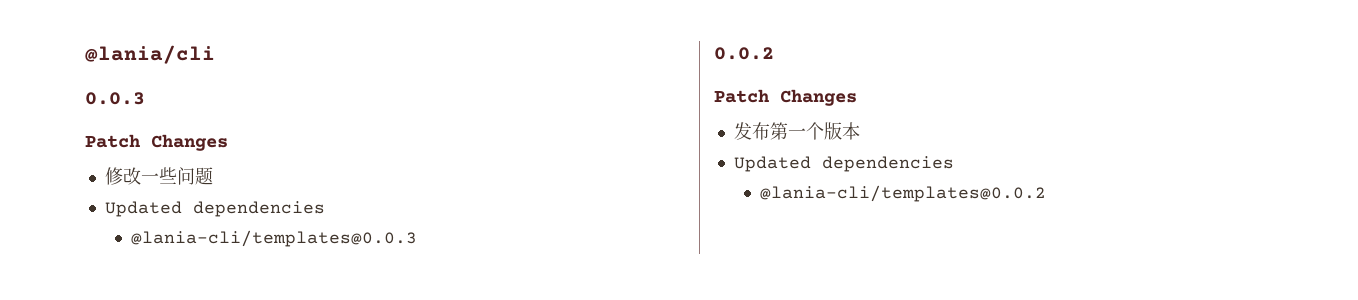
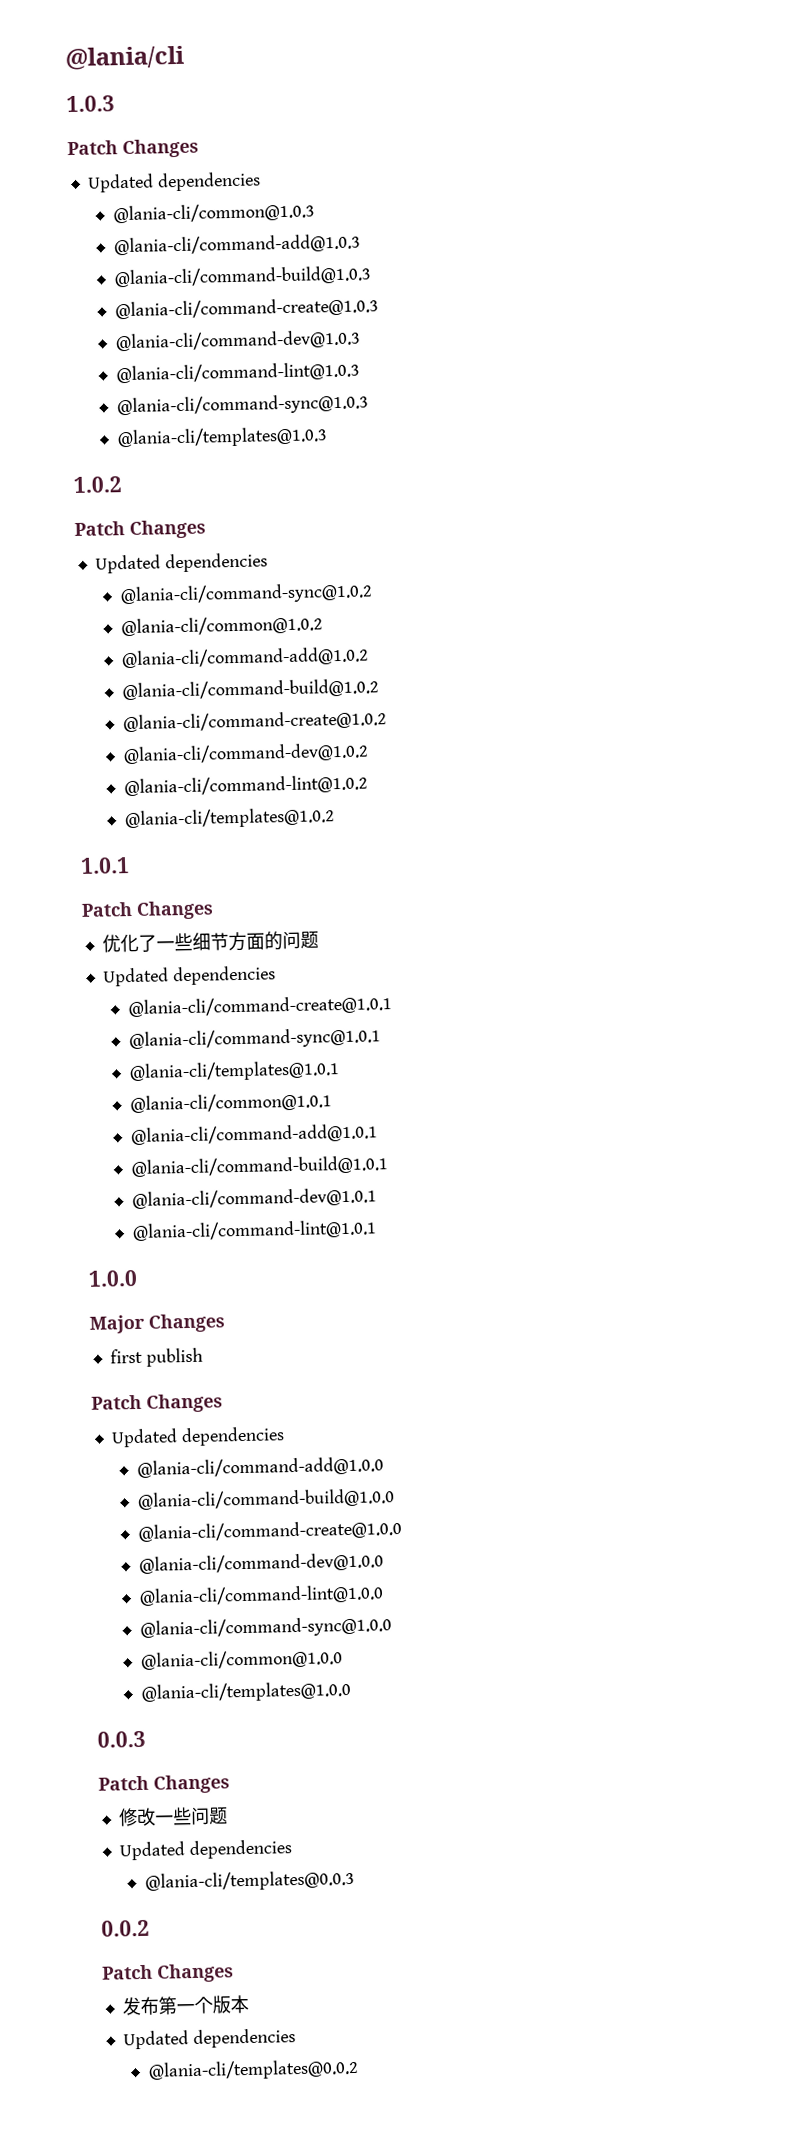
+ 1.0.3
+ Patch Changes
+ Updated dependencies
+ @lania-cli/common@1.0.3
+ @lania-cli/command-add@1.0.3
+ @lania-cli/command-build@1.0.3
+ @lania-cli/command-create@1.0.3
+ @lania-cli/command-dev@1.0.3
+ @lania-cli/command-lint@1.0.3
+ @lania-cli/command-sync@1.0.3
+ @lania-cli/templates@1.0.3
+ 1.0.2
+ Patch Changes
+ Updated dependencies
+ @lania-cli/command-sync@1.0.2
+ @lania-cli/common@1.0.2
+ @lania-cli/command-add@1.0.2
+ @lania-cli/command-build@1.0.2
+ @lania-cli/command-create@1.0.2
+ @lania-cli/command-dev@1.0.2
+ @lania-cli/command-lint@1.0.2
+ @lania-cli/templates@1.0.2
+ 1.0.1
+ Patch Changes
+ 优化了一些细节方面的问题
+ Updated dependencies
+ @lania-cli/command-create@1.0.1
+ @lania-cli/command-sync@1.0.1
+ @lania-cli/templates@1.0.1
+ @lania-cli/common@1.0.1
+ @lania-cli/command-add@1.0.1
+ @lania-cli/command-build@1.0.1
+ @lania-cli/command-dev@1.0.1
+ @lania-cli/command-lint@1.0.1
+ 1.0.0
+ Major Changes
+ first publish
+ Patch Changes
+ Updated dependencies
+ @lania-cli/command-add@1.0.0
+ @lania-cli/command-build@1.0.0
+ @lania-cli/command-create@1.0.0
+ @lania-cli/command-dev@1.0.0
+ @lania-cli/command-lint@1.0.0
+ @lania-cli/command-sync@1.0.0
+ @lania-cli/common@1.0.0
+ @lania-cli/templates@1.0.0

